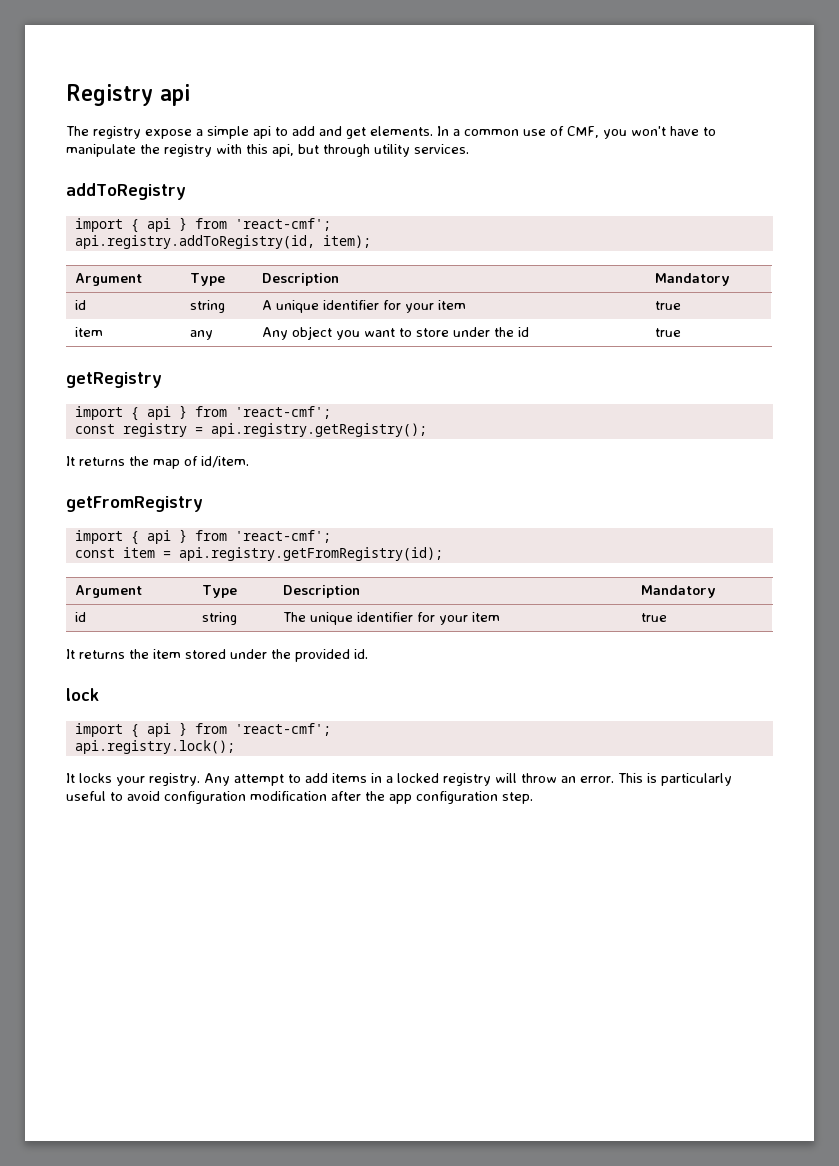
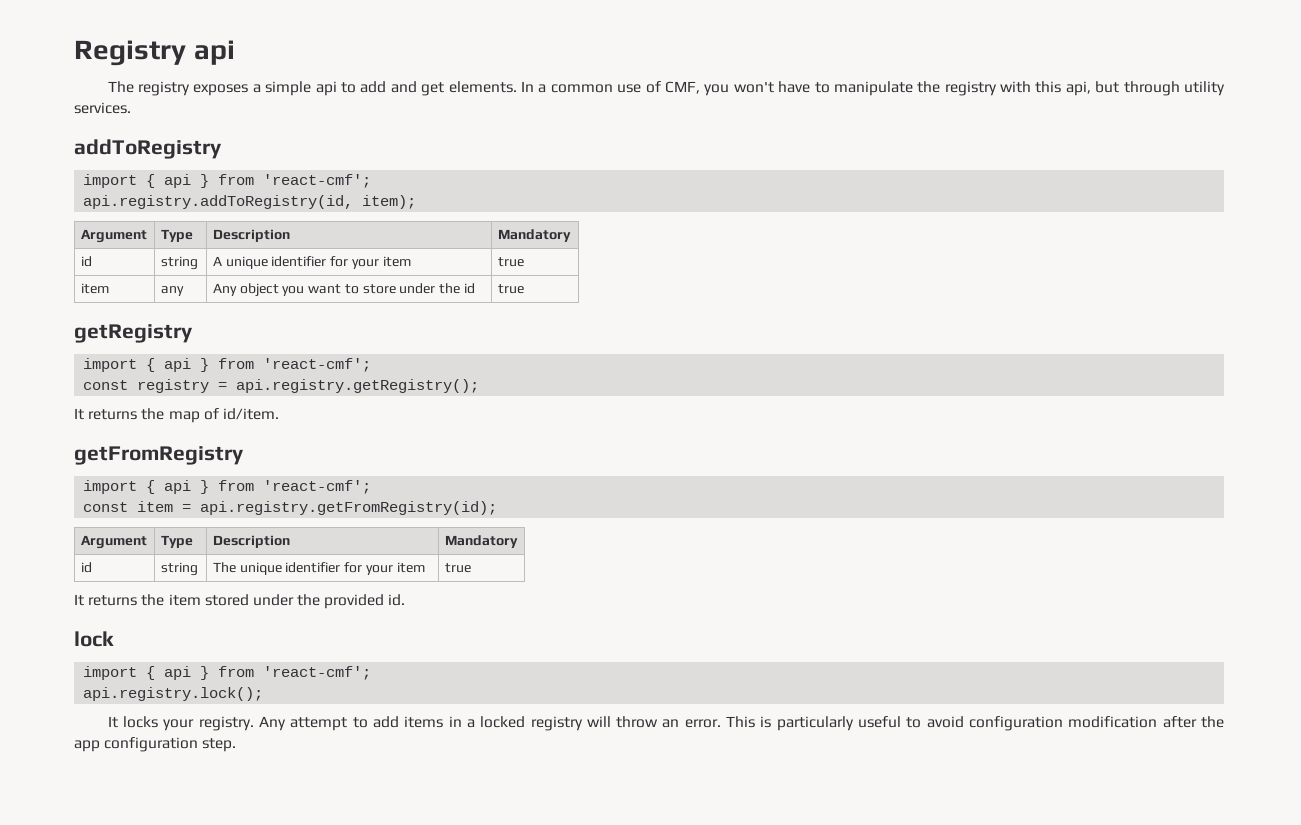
- The registry expose a simple api to add and get elements.
+ The registry exposes a simple api to add and get elements.

